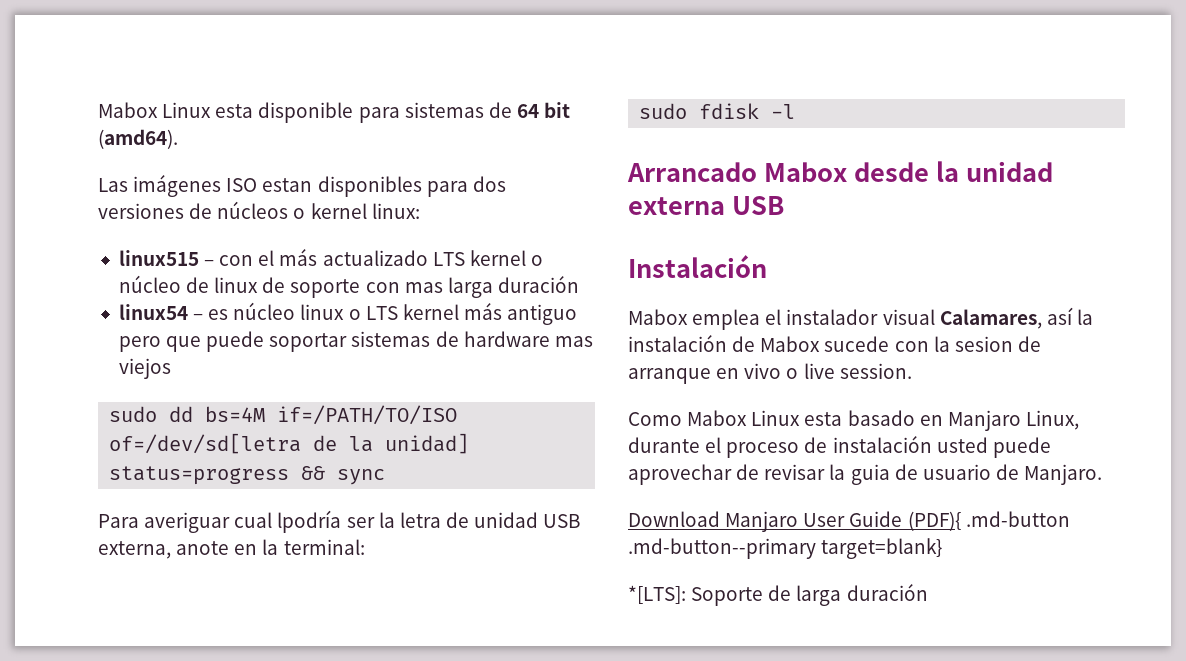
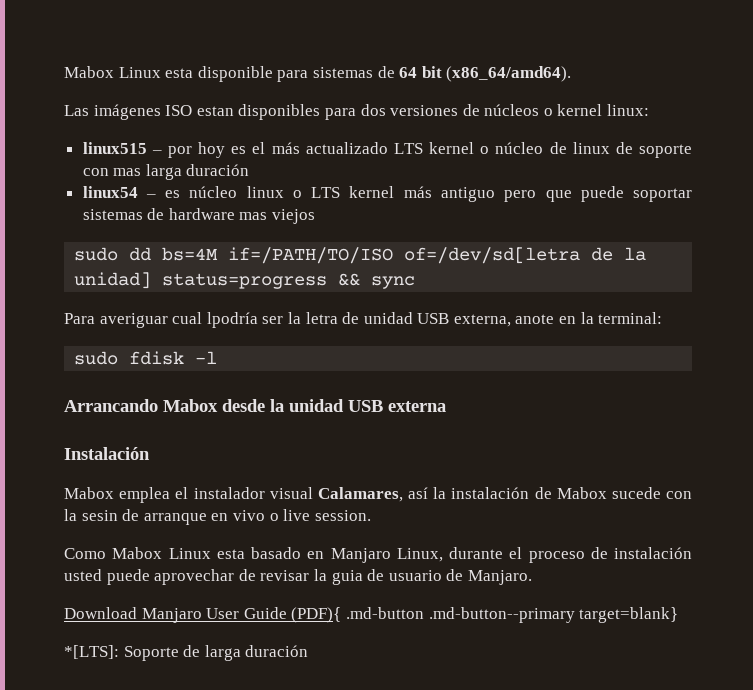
- Mabox Linux esta disponible para sistemas de 64 bit (amd64).
+ Mabox Linux esta disponible para sistemas de 64 bit (x86_64/amd64).
- linux515 – con el más actualizado LTS kernel o núcleo de linux de soporte con mas larga duración
+ linux515 – por hoy es el más actualizado LTS kernel o núcleo de linux de soporte con mas larga duración
- Arrancado Mabox desde la unidad externa USB
+ Arrancando Mabox desde la unidad USB externa
- Mabox emplea el instalador visual Calamares, así la instalación de Mabox sucede con la sesion de arranque en vivo o live session.
+ Mabox emplea el instalador visual Calamares, así la instalación de Mabox sucede con la sesin de arranque en vivo o live session.

